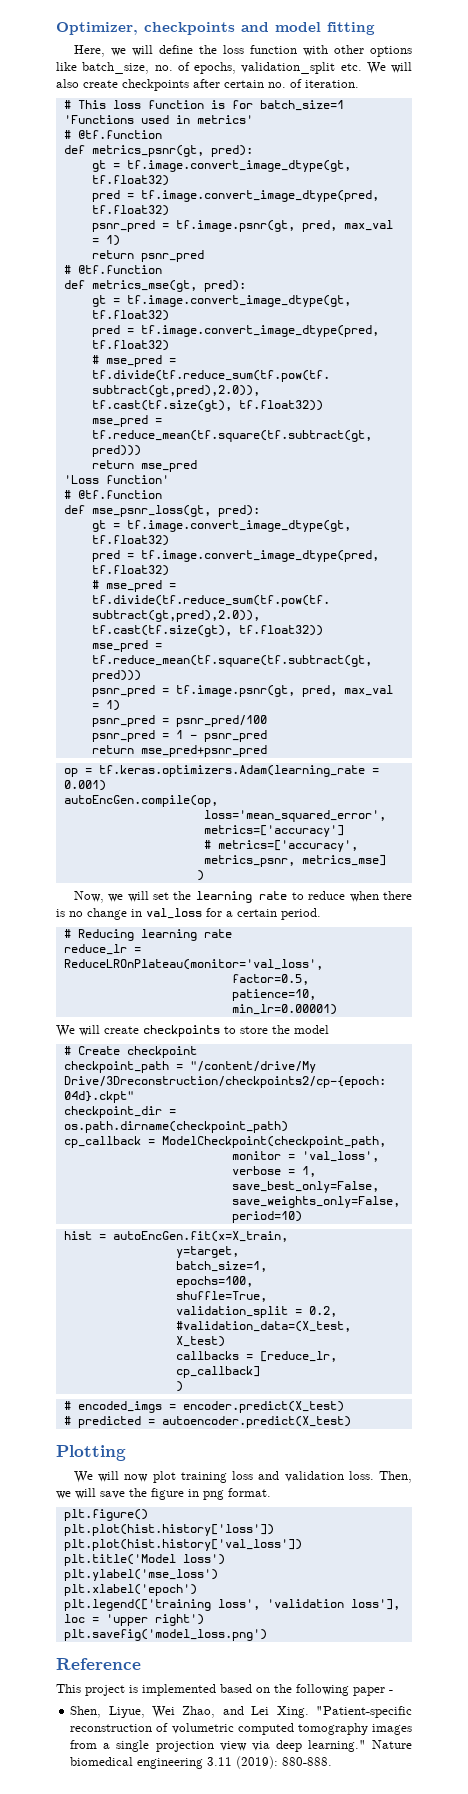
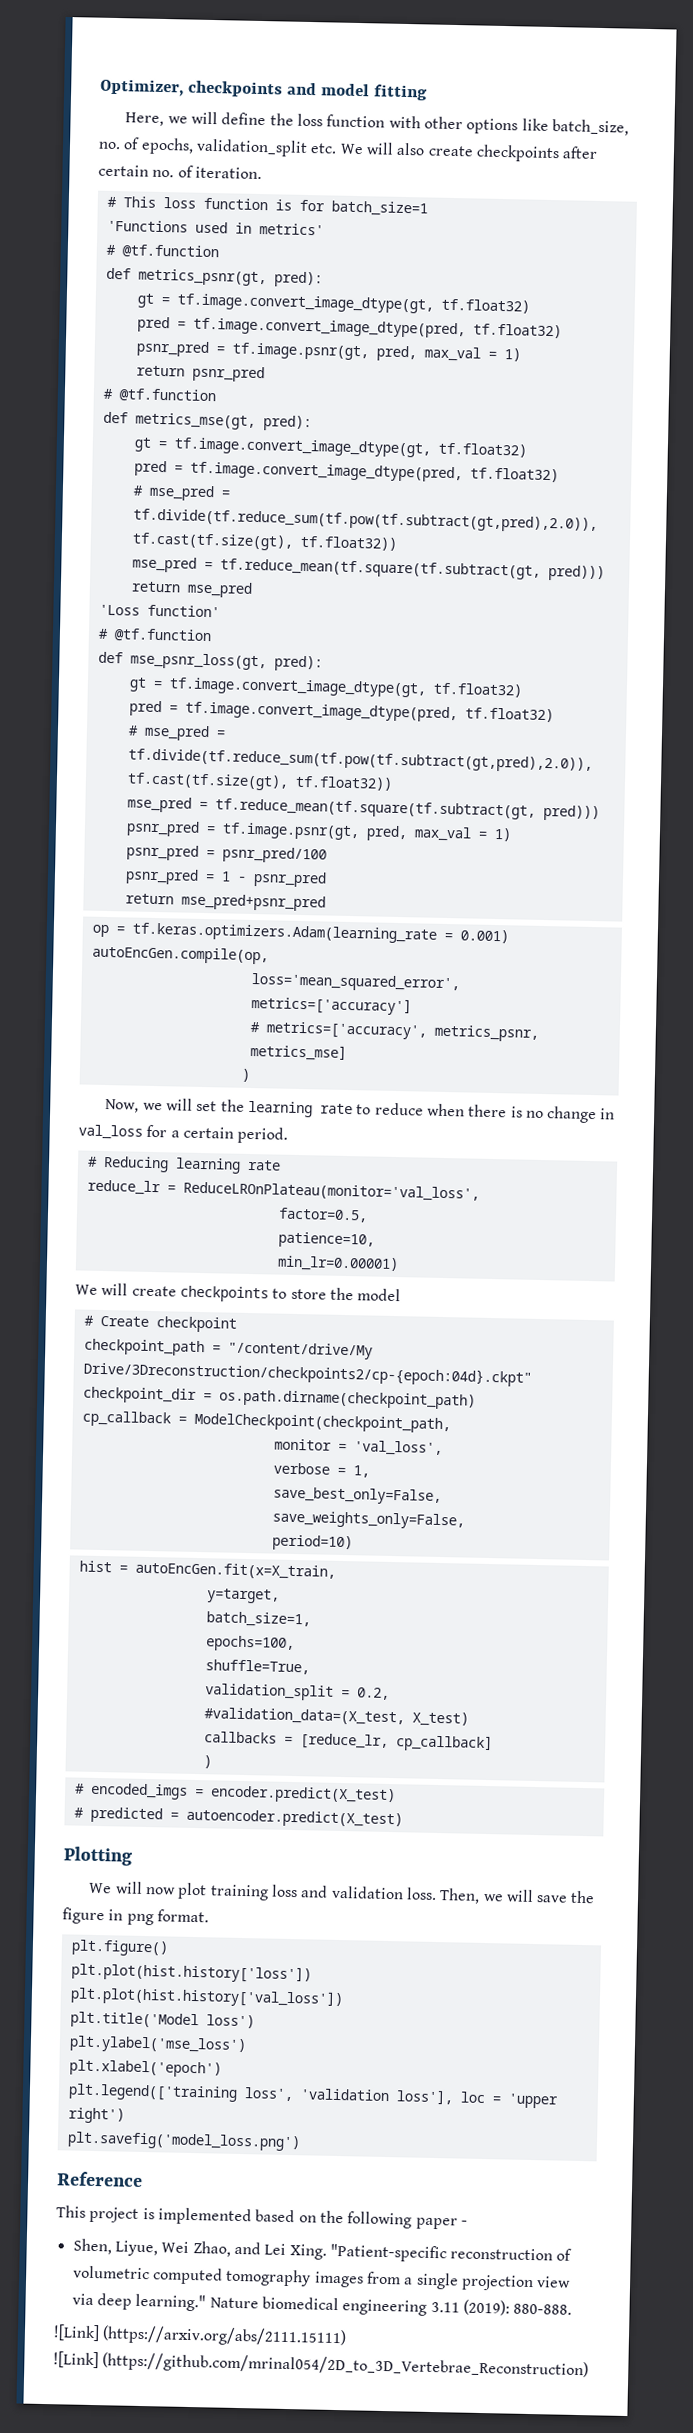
+ ![Link] (https://arxiv.org/abs/2111.15111)
+ ![Link] (https://github.com/mrinal054/2D_to_3D_Vertebrae_Reconstruction)

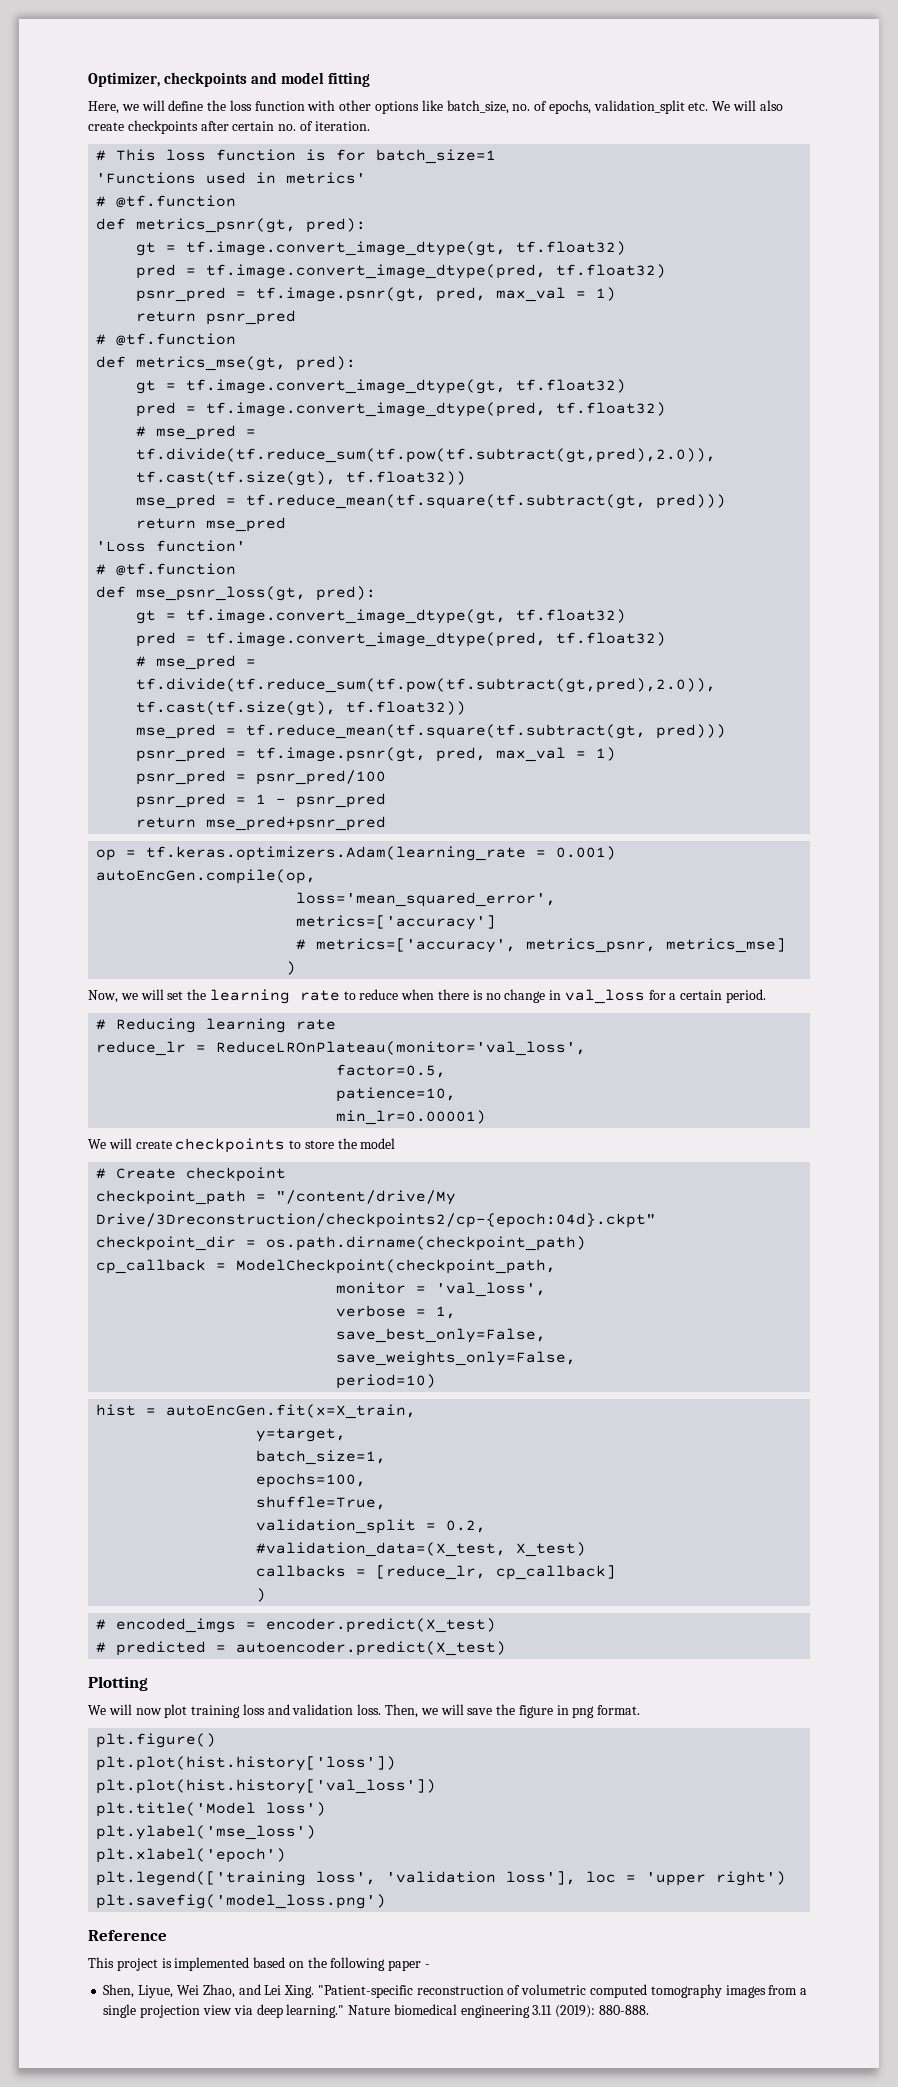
- ![Link] (https://arxiv.org/abs/2111.15111)
- ![Link] (https://github.com/mrinal054/2D_to_3D_Vertebrae_Reconstruction)

